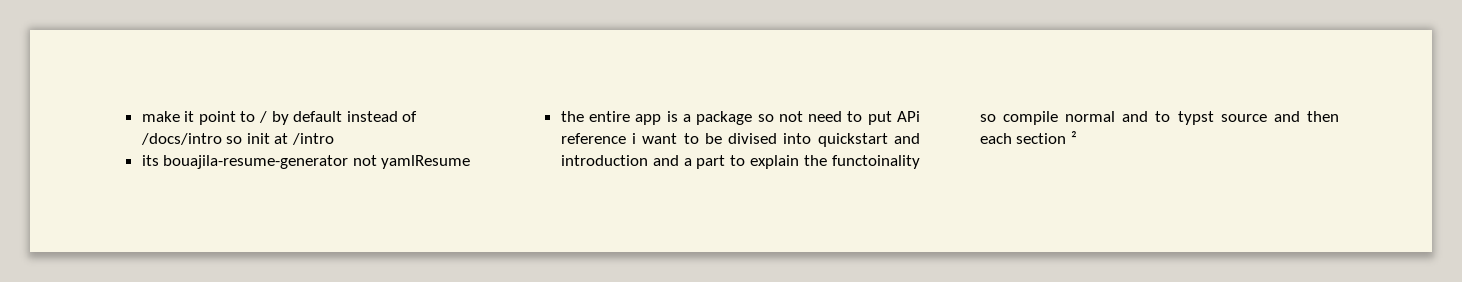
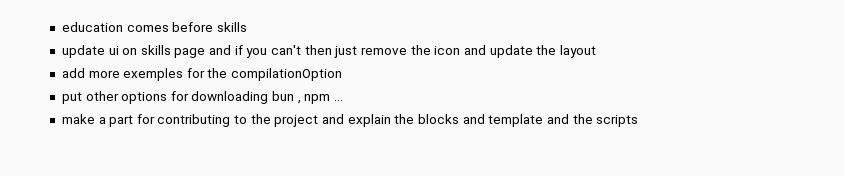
- make it point to / by default instead of /docs/intro so init at /intro
- its bouajila-resume-generator not yamlResume
- the entire app is a package so not need to put APi reference i want to be divised into quickstart and introduction and a part to explain the functoinality so compile normal and to typst source and then each section ²
+ education comes before skills
+ update ui on skills page and if you can't then just remove the icon and update the layout
+ add more exemples for the compilationOption
+ put other options for downloading bun , npm ...
+ make a part for contributing to the project and explain the blocks and template and the scripts

